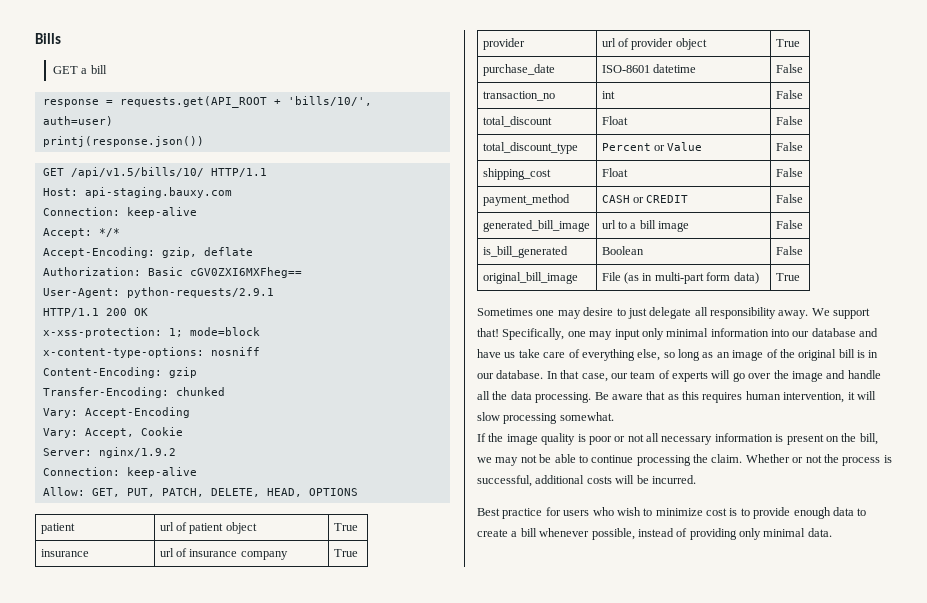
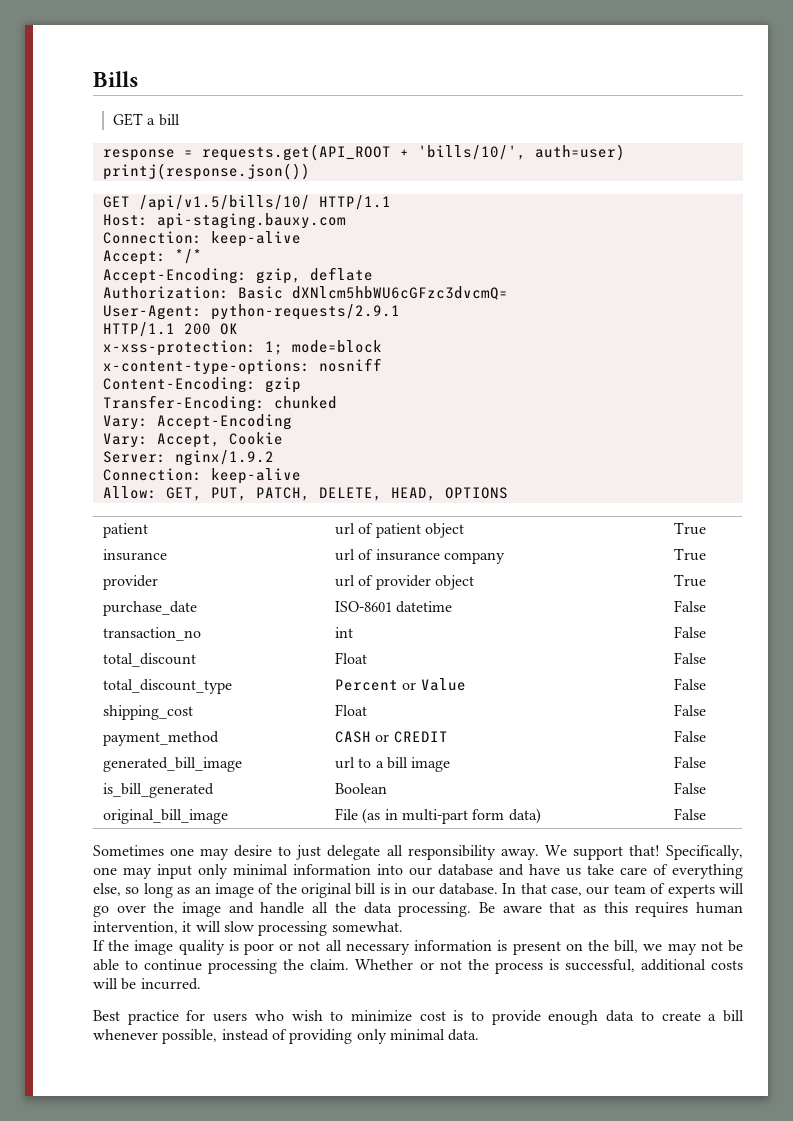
- Authorization: Basic cGV0ZXI6MXFheg==
+ Authorization: Basic dXNlcm5hbWU6cGFzc3dvcmQ=
- original_bill_image | File (as in multi-part form data) | True
+ original_bill_image | File (as in multi-part form data) | False

